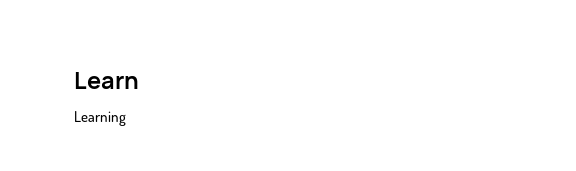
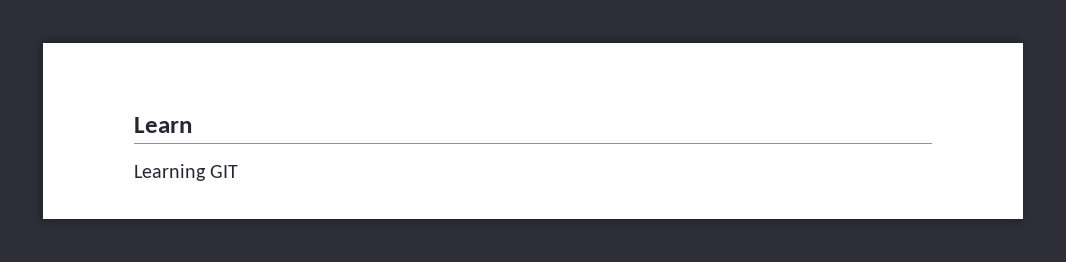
- Learning
+ Learning GIT

